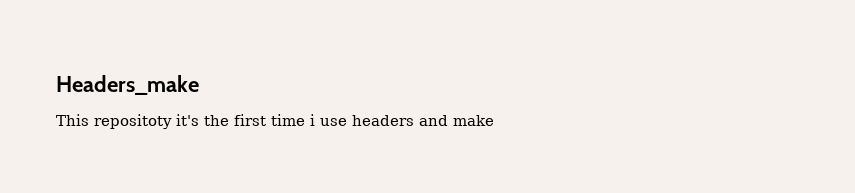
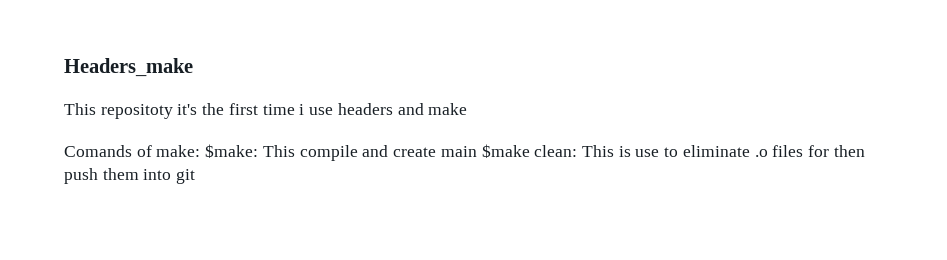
+ Comands of make: $make: This compile and create main $make clean: This is use to eliminate .o files for then push them into git

